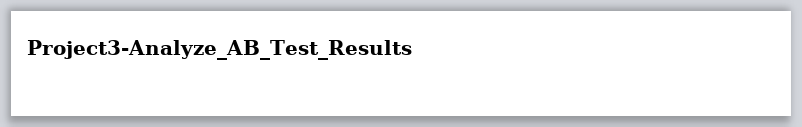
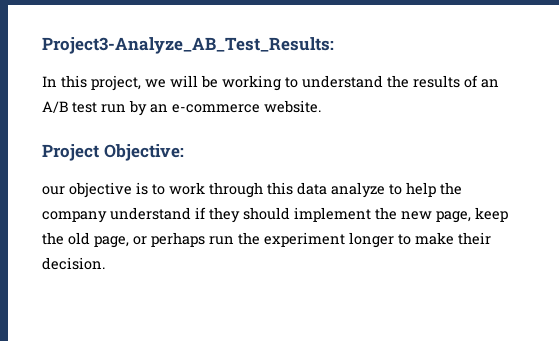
- Project3-Analyze_AB_Test_Results
+ Project3-Analyze_AB_Test_Results:
+ In this project, we will be working to understand the results of an A/B test run by an e-commerce website.
+ Project Objective:
+ our objective is to work through this data analyze to help the company understand if they should implement the new page, keep the old page, or perhaps run the experiment longer to make their decision.

